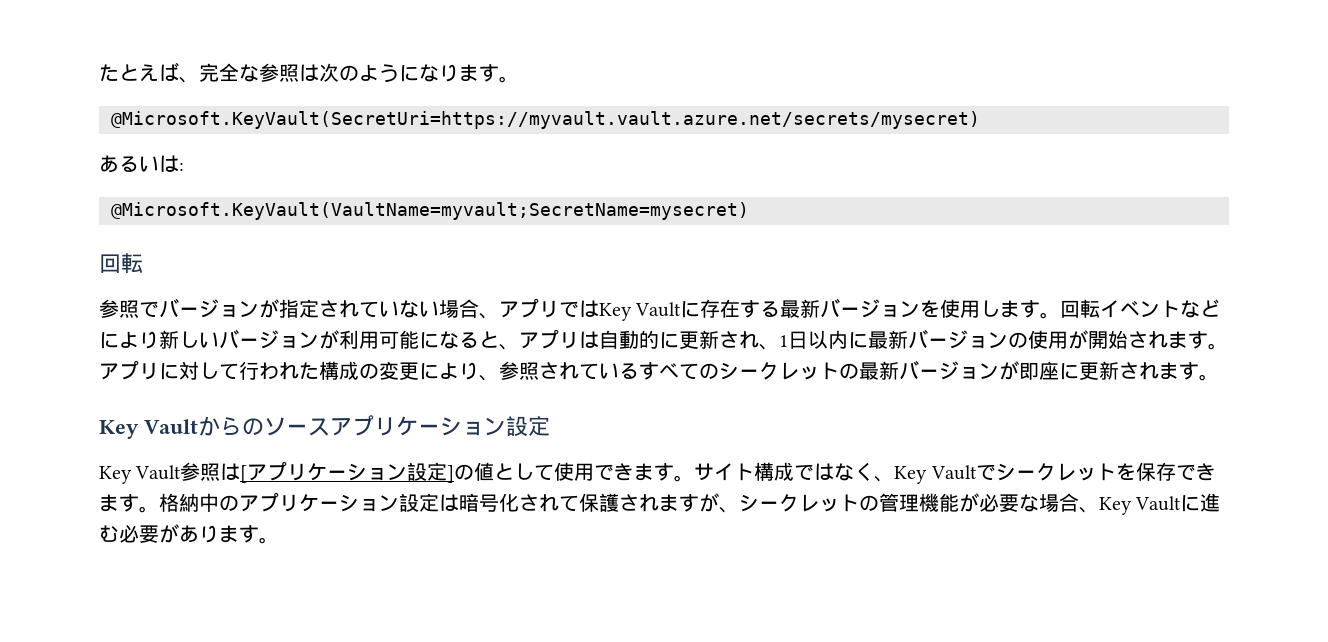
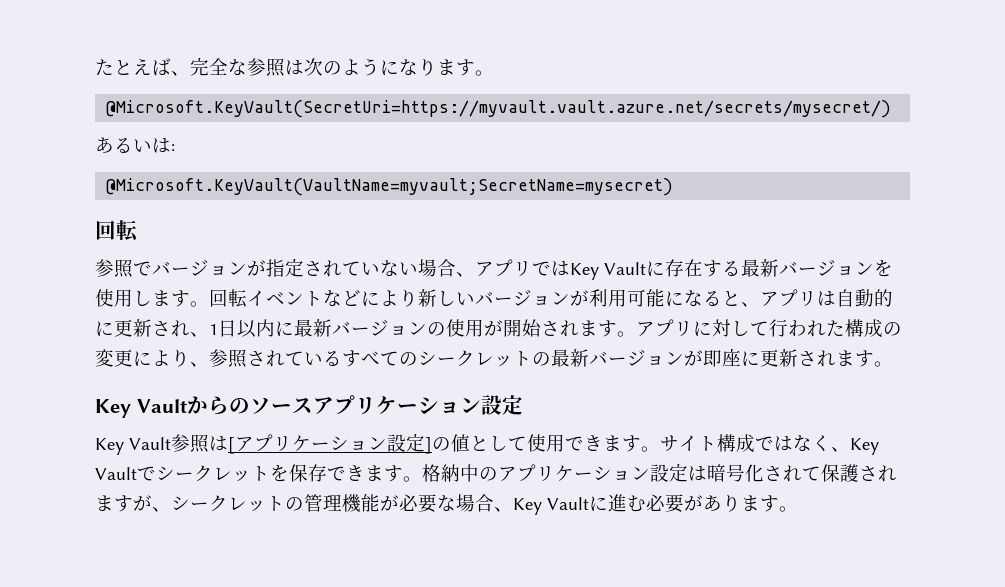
- @Microsoft.KeyVault(SecretUri=https://myvault.vault.azure.net/secrets/mysecret)
+ @Microsoft.KeyVault(SecretUri=https://myvault.vault.azure.net/secrets/mysecret/)

